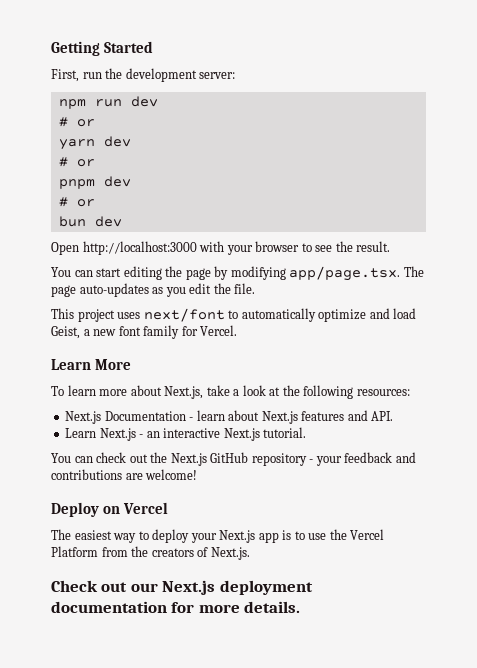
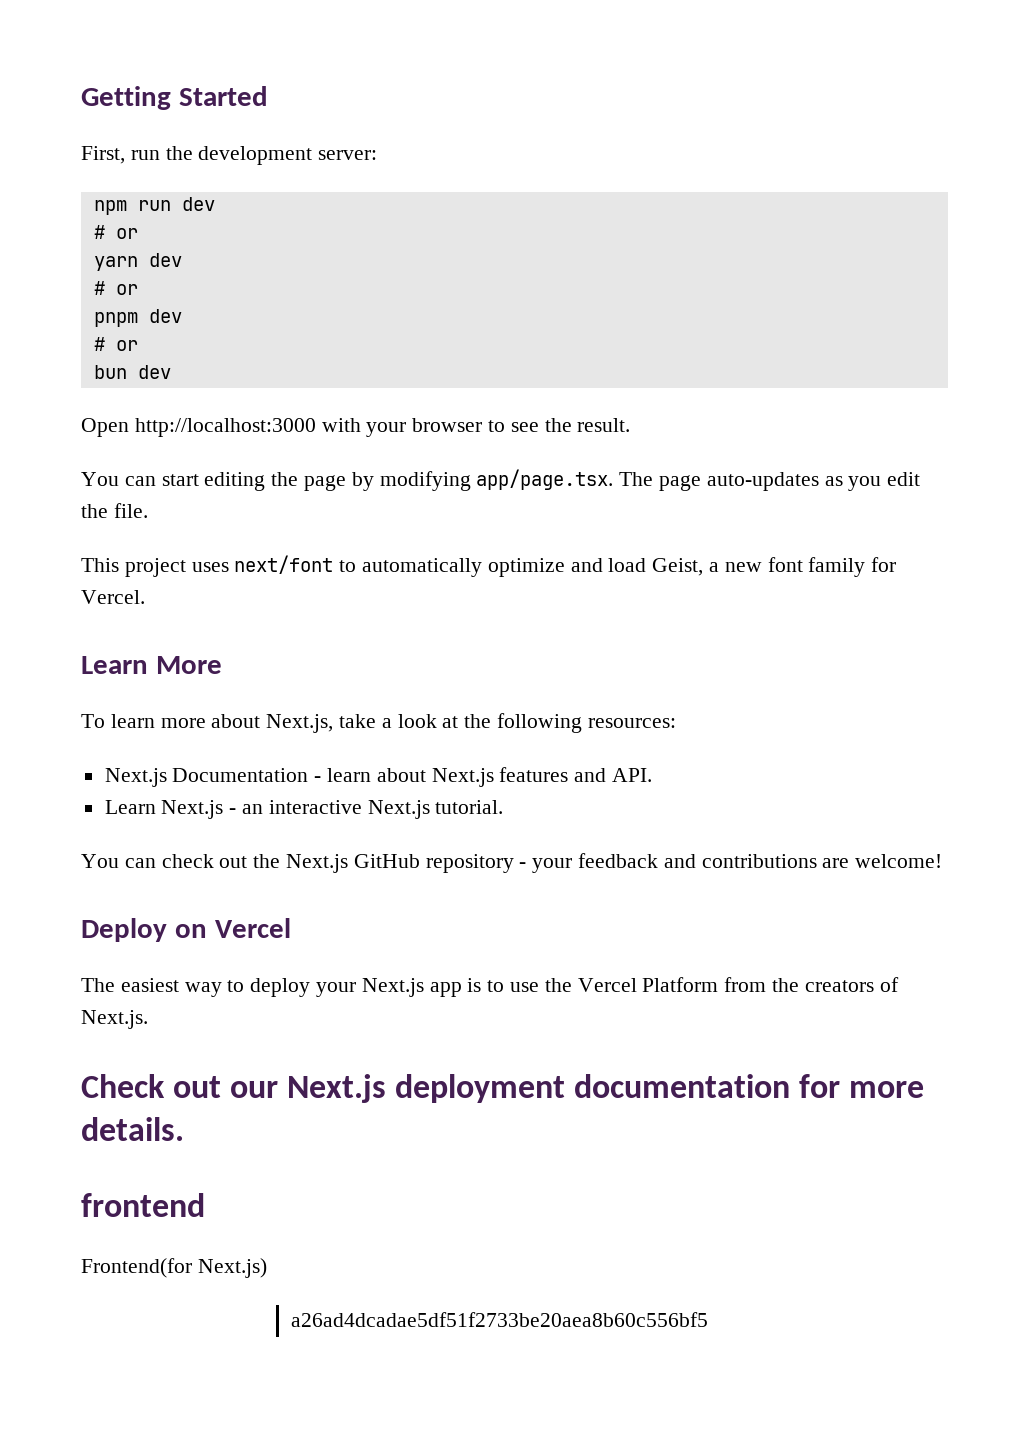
+ frontend
+ Frontend(for Next.js)
+ a26ad4dcadae5df51f2733be20aea8b60c556bf5

